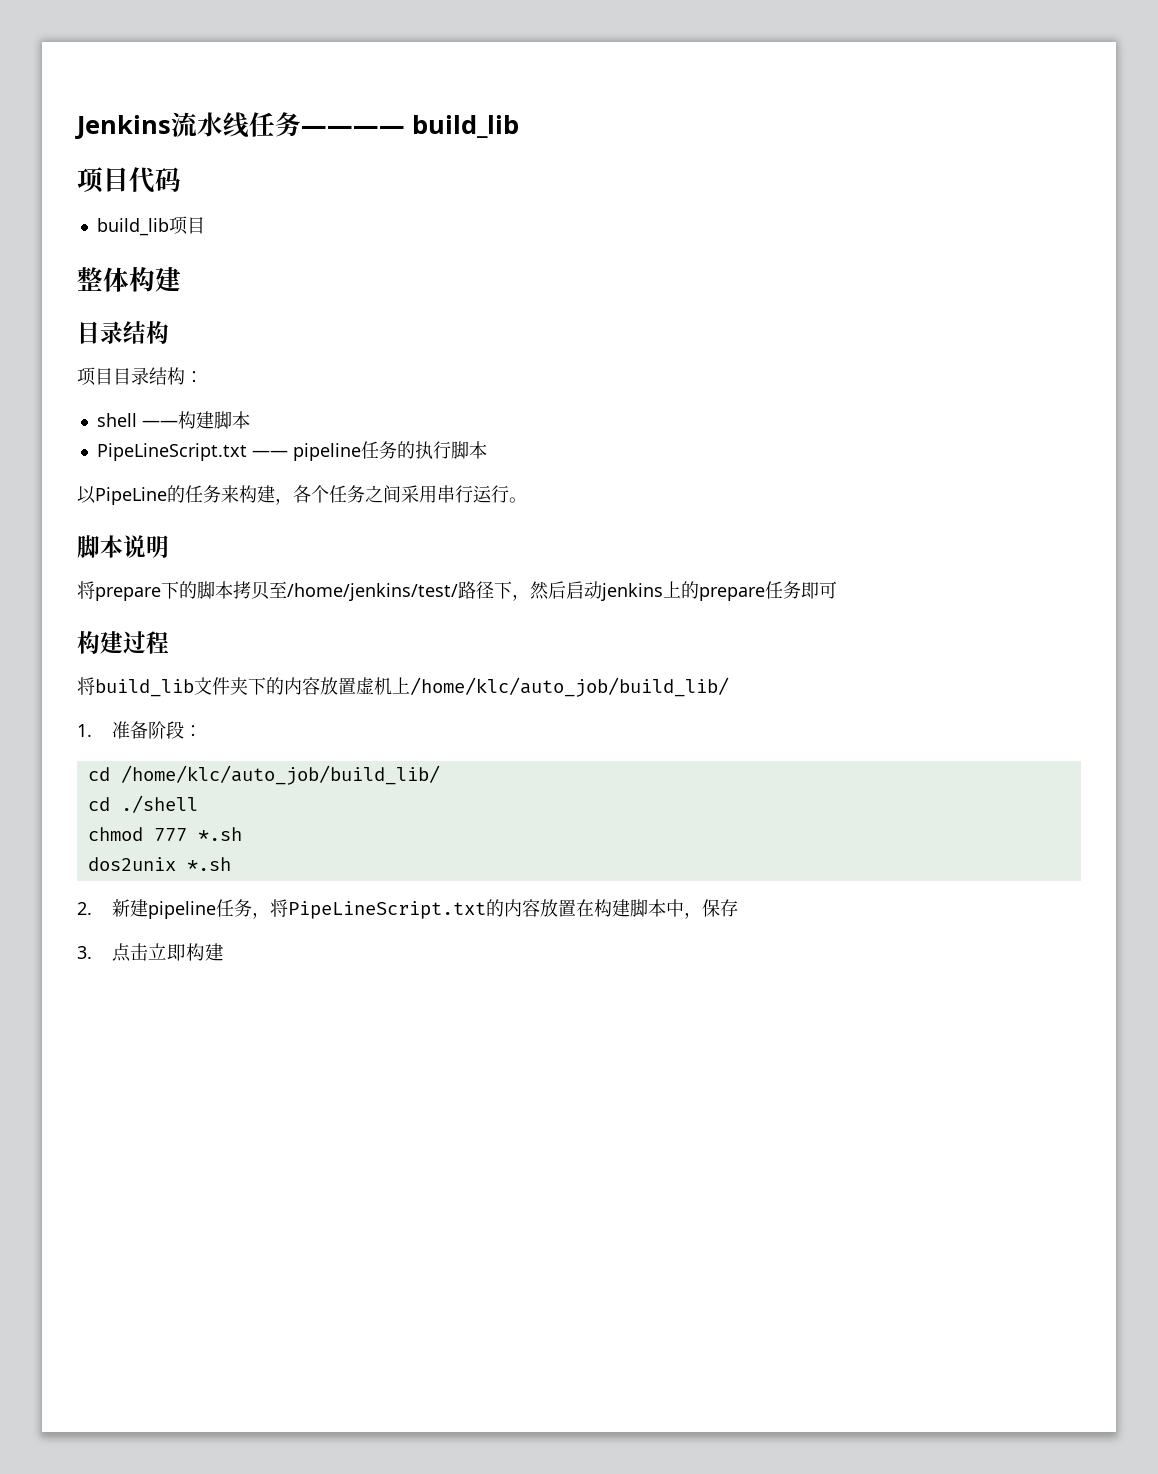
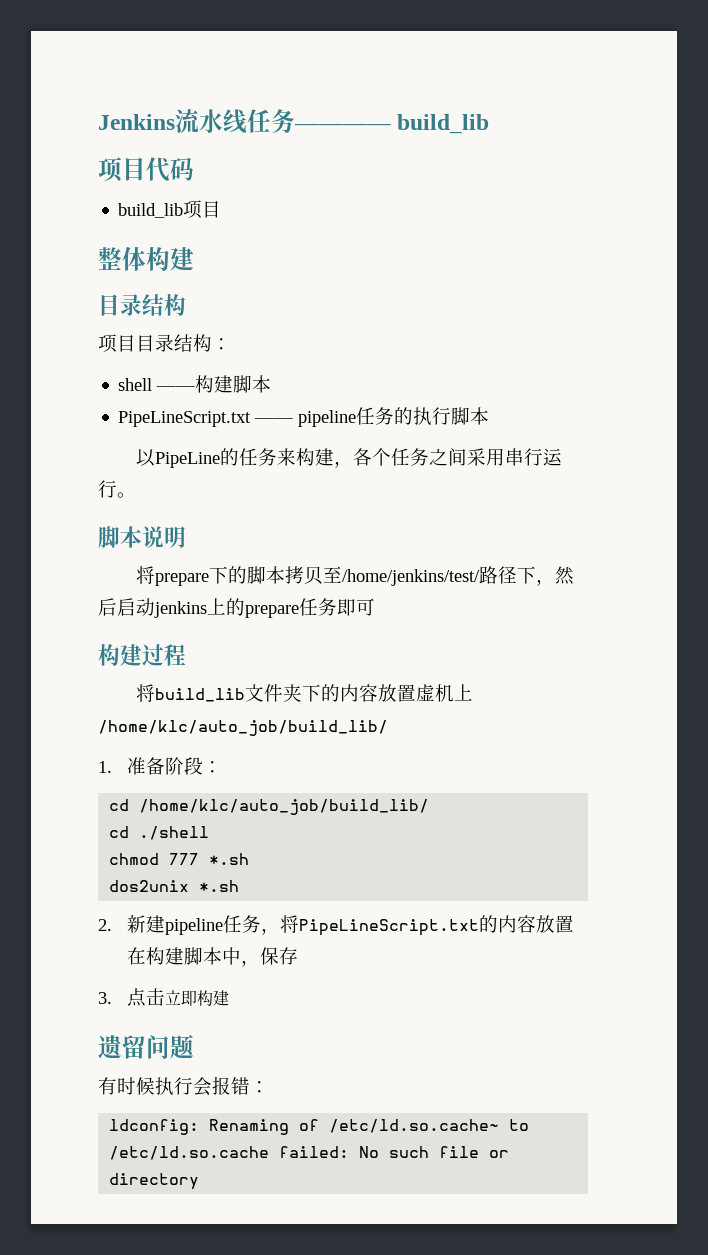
+ 遗留问题
+ 有时候执行会报错：
+ ldconfig: Renaming of /etc/ld.so.cache~ to /etc/ld.so.cache failed: No such file or directory

